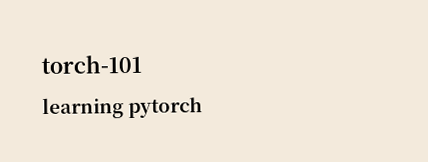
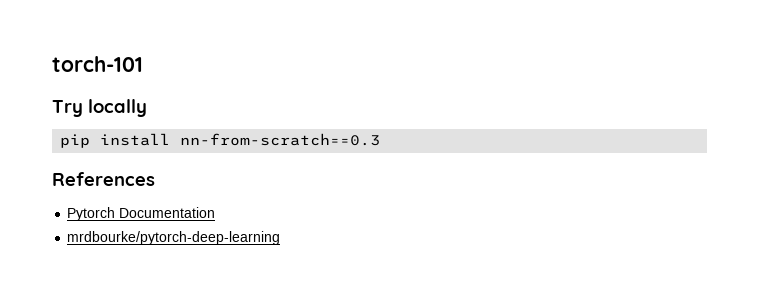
- learning pytorch
+ Try locally
+ pip install nn-from-scratch==0.3
+ References
+ Pytorch Documentation
+ mrdbourke/pytorch-deep-learning

